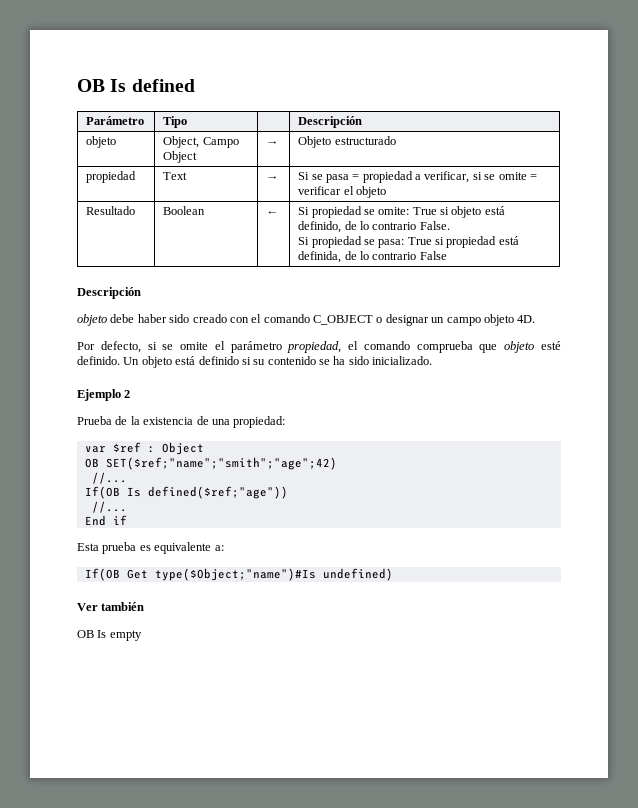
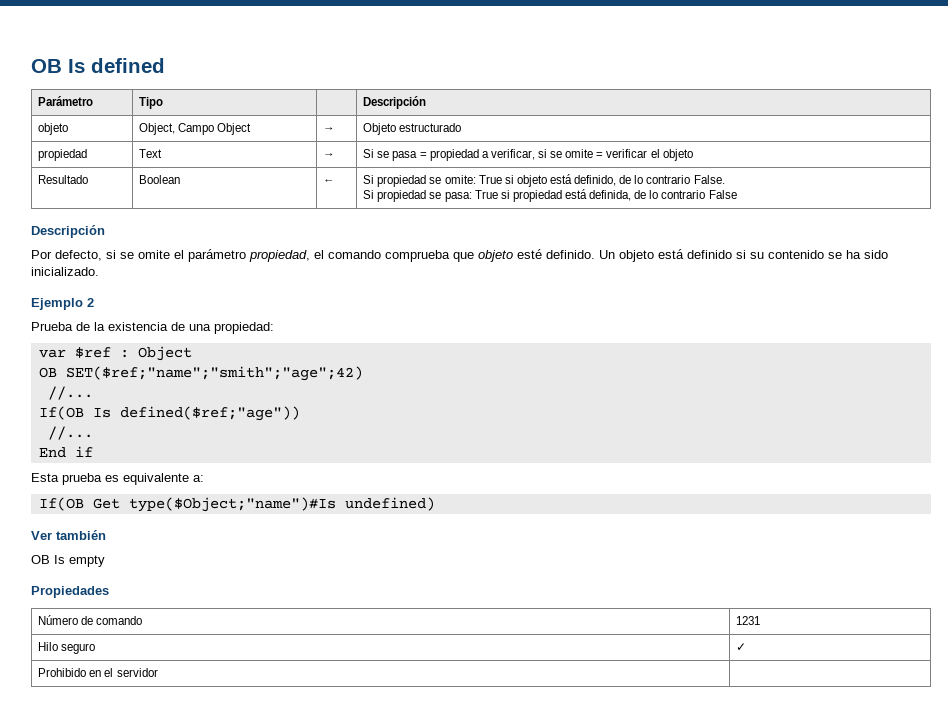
- objeto debe haber sido creado con el comando C_OBJECT o designar un campo objeto 4D.
+ Propiedades
+ Número de comando | 1231
+ Hilo seguro | ✓
+ Prohibido en el servidor |

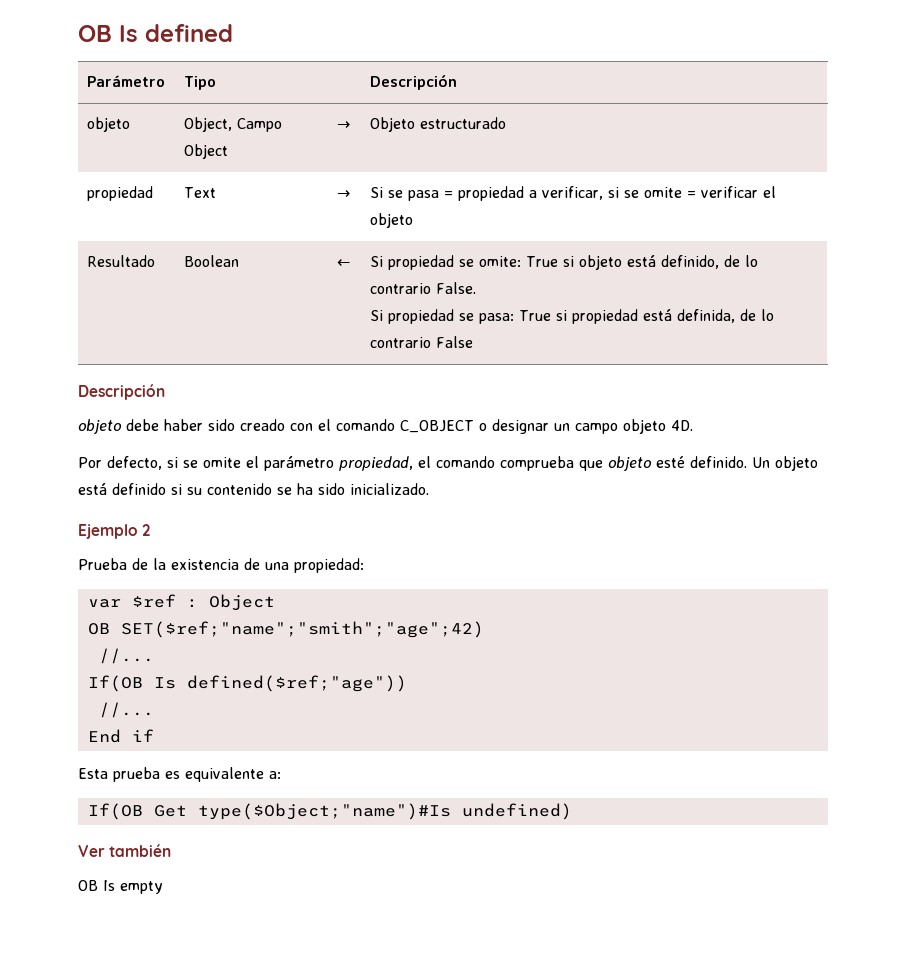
+ objeto debe haber sido creado con el comando C_OBJECT o designar un campo objeto 4D.
- Propiedades
- Número de comando | 1231
- Hilo seguro | ✓
- Prohibido en el servidor |

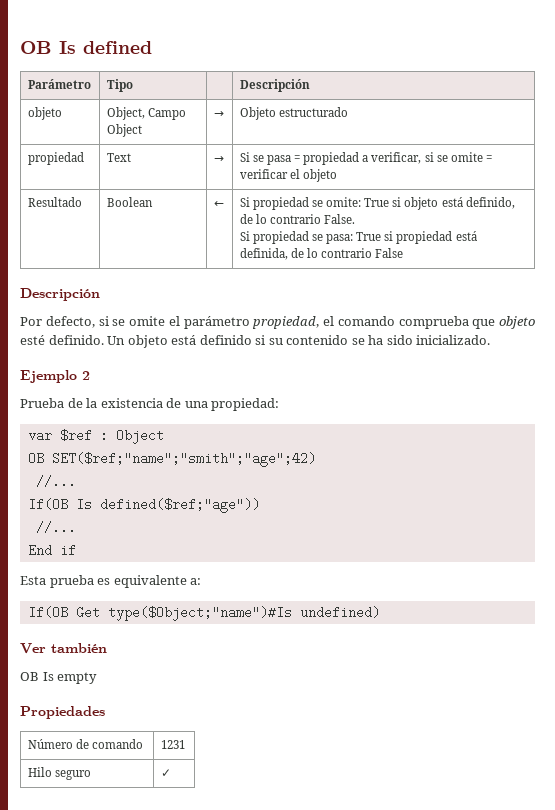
- objeto debe haber sido creado con el comando C_OBJECT o designar un campo objeto 4D.
+ Propiedades
+ Número de comando | 1231
+ Hilo seguro | ✓

